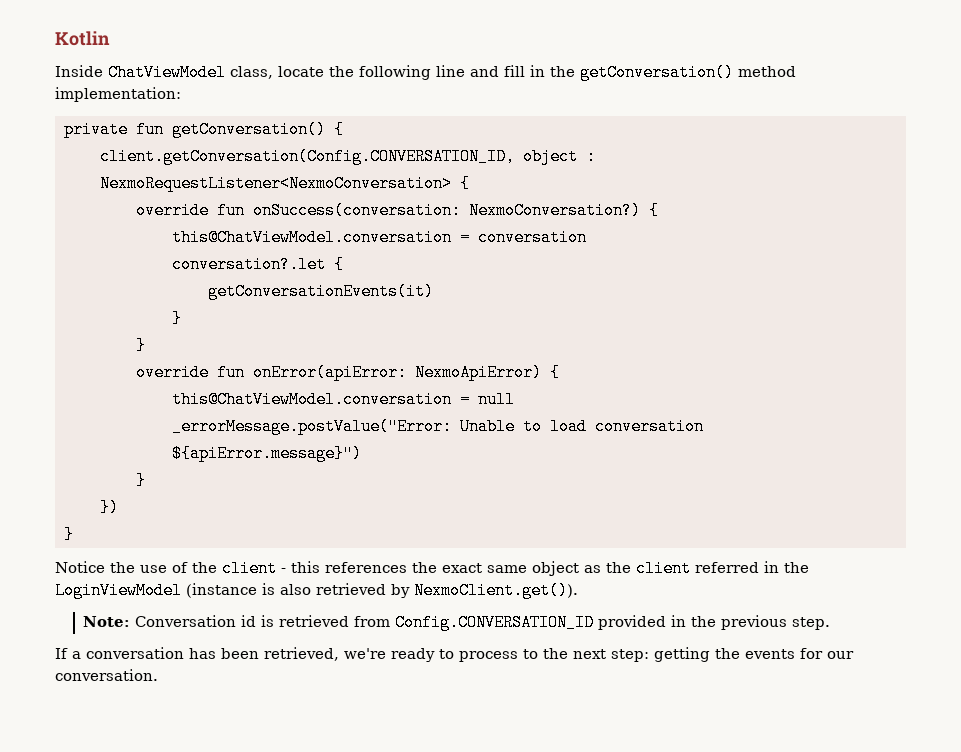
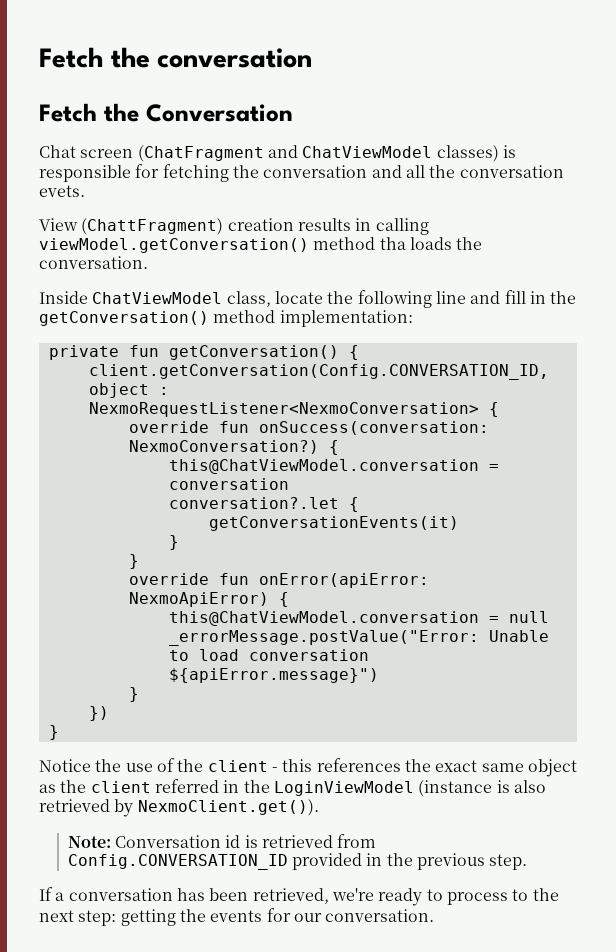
- Kotlin
+ Fetch the conversation
+ Fetch the Conversation
+ Chat screen (ChatFragment and ChatViewModel classes) is responsible for fetching the conversation and all the conversation evets.
+ View (ChattFragment) creation results in calling viewModel.getConversation() method tha loads the conversation.

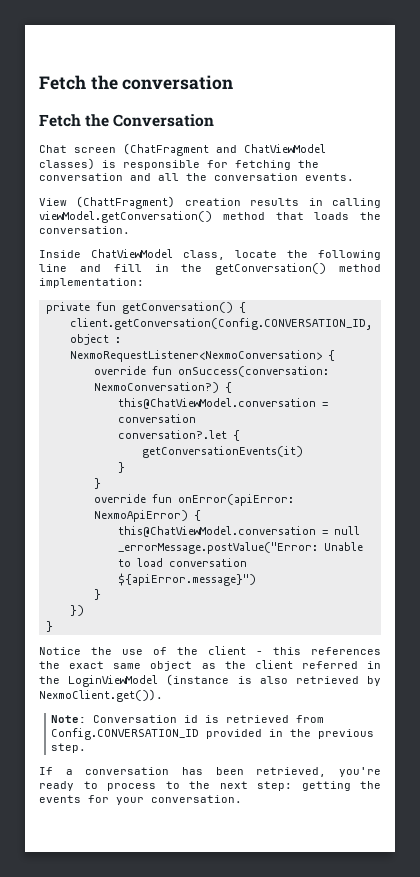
- Chat screen (ChatFragment and ChatViewModel classes) is responsible for fetching the conversation and all the conversation evets.
+ Chat screen (ChatFragment and ChatViewModel classes) is responsible for fetching the conversation and all the conversation events.
- View (ChattFragment) creation results in calling viewModel.getConversation() method tha loads the conversation.
+ View (ChattFragment) creation results in calling viewModel.getConversation() method that loads the conversation.
- If a conversation has been retrieved, we're ready to process to the next step: getting the events for our conversation.
+ If a conversation has been retrieved, you're ready to process to the next step: getting the events for your conversation.

